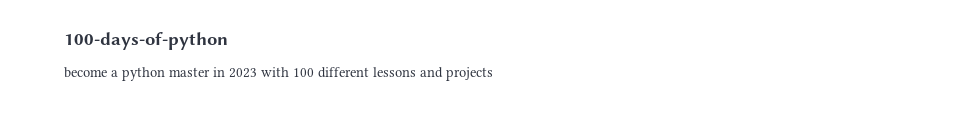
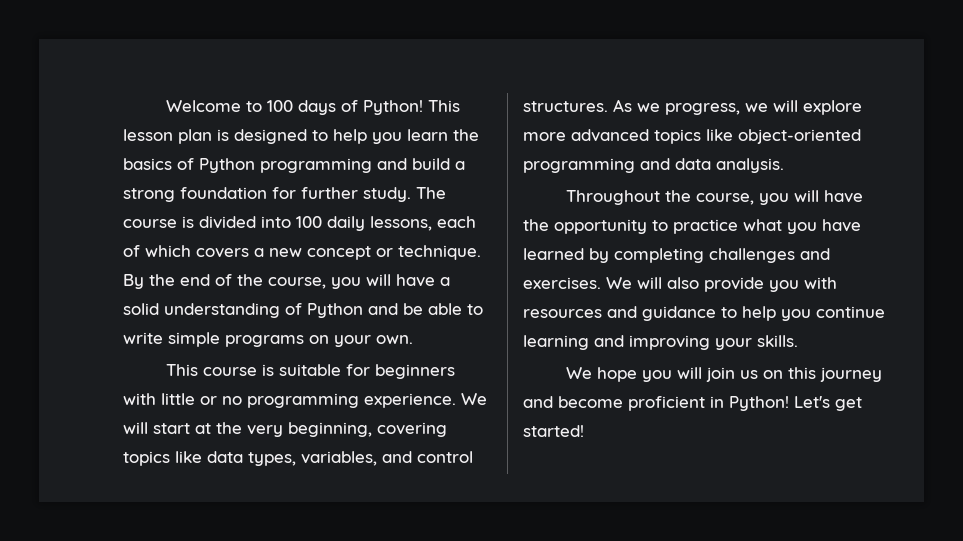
- 100-days-of-python
- become a python master in 2023 with 100 different lessons and projects
+ Welcome to 100 days of Python! This lesson plan is designed to help you learn the basics of Python programming and build a strong foundation for further study. The course is divided into 100 daily lessons, each of which covers a new concept or technique. By the end of the course, you will have a solid understanding of Python and be able to write simple programs on your own.
+ This course is suitable for beginners with little or no programming experience. We will start at the very beginning, covering topics like data types, variables, and control structures. As we progress, we will explore more advanced topics like object-oriented programming and data analysis.
+ Throughout the course, you will have the opportunity to practice what you have learned by completing challenges and exercises. We will also provide you with resources and guidance to help you continue learning and improving your skills.
+ We hope you will join us on this journey and become proficient in Python! Let's get started!

